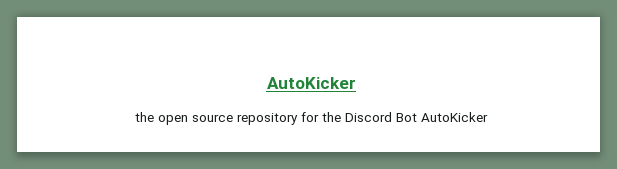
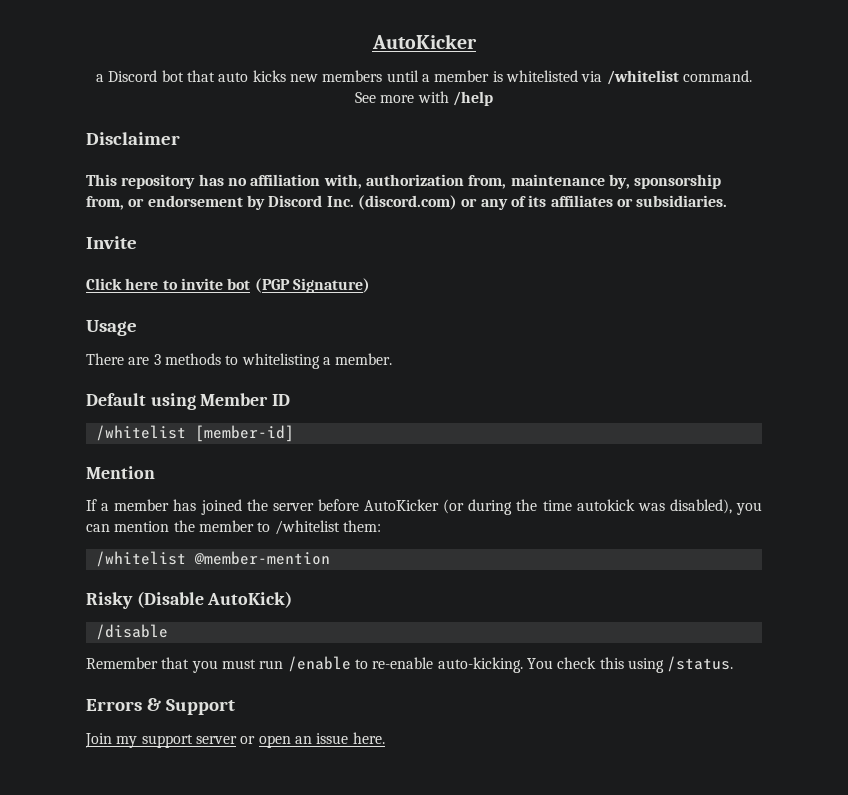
- the open source repository for the Discord Bot AutoKicker
+ a Discord bot that auto kicks new members until a member is whitelisted via /whitelist command. See more with /help
+ Disclaimer
+ This repository has no affiliation with, authorization from, maintenance by, sponsorship from, or endorsement by Discord Inc. (discord.com) or any of its affiliates or subsidiaries.
+ Invite
+ Click here to invite bot (PGP Signature)
+ Usage
+ There are 3 methods to whitelisting a member.
+ Default using Member ID
+ /whitelist [member-id]
+ Mention
+ If a member has joined the server before AutoKicker (or during the time autokick was disabled), you can mention the member to /whitelist them:
+ /whitelist @member-mention
+ Risky (Disable AutoKick)
+ /disable
+ Remember that you must run /enable to re-enable auto-kicking. You check this using /status.
+ Errors & Support
+ Join my support server or open an issue here.

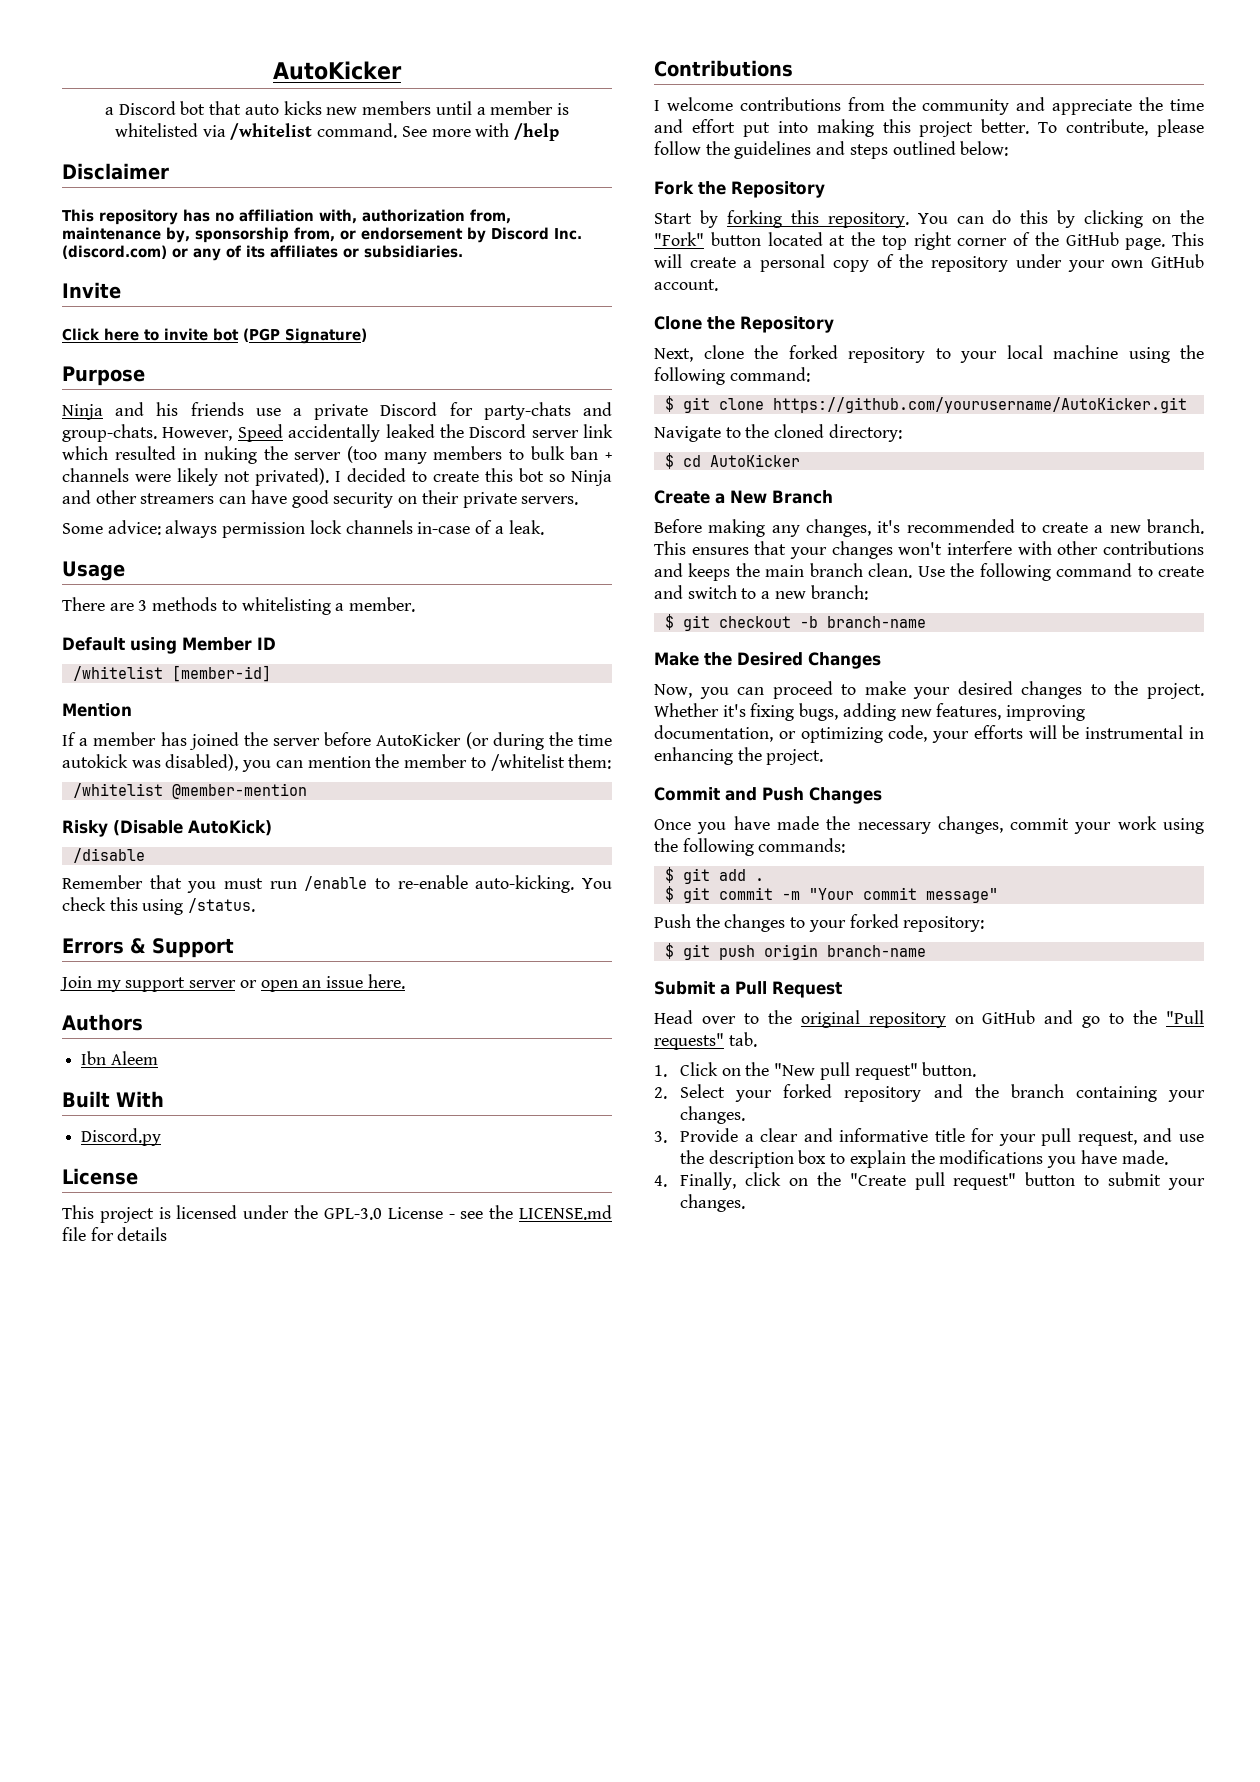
+ Purpose
+ Ninja and his friends use a private Discord for party-chats and group-chats. However, Speed accidentally leaked the Discord server link which resulted in nuking the server (too many members to bulk ban + channels were likely not privated). I decided to create this bot so Ninja and other streamers can have good security on their private servers.
+ Some advice: always permission lock channels in-case of a leak.
+ Authors
+ Ibn Aleem
+ Built With
+ Discord.py
+ License
+ This project is licensed under the GPL-3.0 License - see the LICENSE.md file for details
+ Contributions
+ I welcome contributions from the community and appreciate the time and effort put into making this project better. To contribute, please follow the guidelines and steps outlined below:
+ Fork the Repository
+ Start by forking this repository. You can do this by clicking on the "Fork" button located at the top right corner of the GitHub page. This will create a personal copy of the repository under your own GitHub account.
+ Clone the Repository
+ Next, clone the forked repository to your local machine using the following command:
+ $ git clone https://github.com/yourusername/AutoKicker.git
+ Navigate to the cloned directory:
+ $ cd AutoKicker
+ Create a New Branch
+ Before making any changes, it's recommended to create a new branch. This ensures that your changes won't interfere with other contributions and keeps the main branch clean. Use the following command to create and switch to a new branch:
+ $ git checkout -b branch-name
+ Make the Desired Changes
+ Now, you can proceed to make your desired changes to the project. Whether it's fixing bugs, adding new features, improving documentation, or optimizing code, your efforts will be instrumental in enhancing the project.
+ Commit and Push Changes
+ Once you have made the necessary changes, commit your work using the following commands:
+ $ git add .
+ $ git commit -m "Your commit message"
+ Push the changes to your forked repository:
+ $ git push origin branch-name
+ Submit a Pull Request
+ Head over to the original repository on GitHub and go to the "Pull requests" tab.
+ 1. Click on the "New pull request" button.
+ 2. Select your forked repository and the branch containing your changes.
+ 3. Provide a clear and informative title for your pull request, and use the description box to explain the modifications you have made.
+ 4. Finally, click on the "Create pull request" button to submit your changes.

